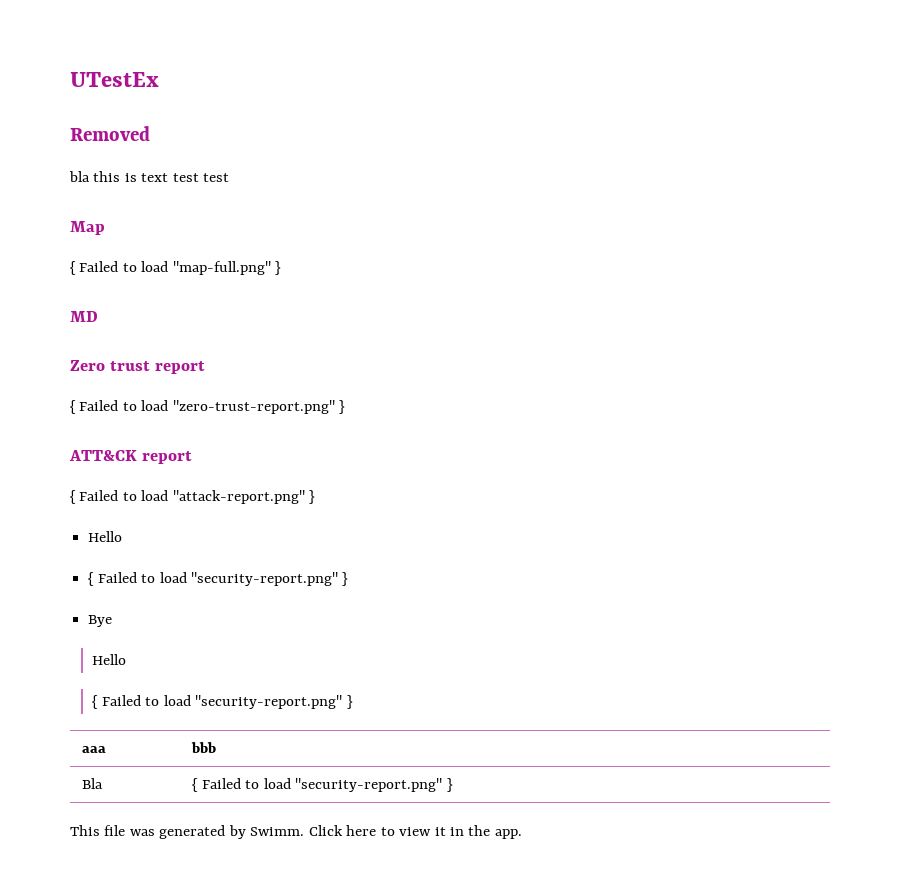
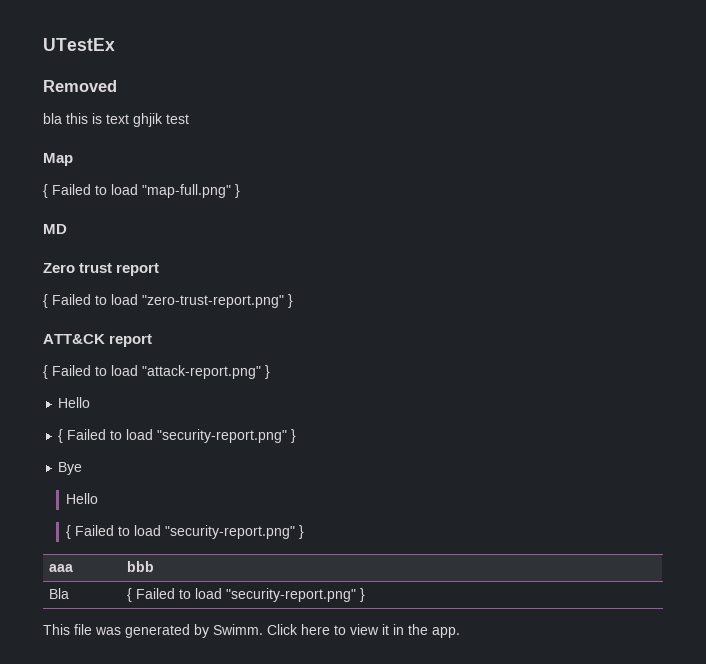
- bla this is text test test
+ bla this is text ghjik test

